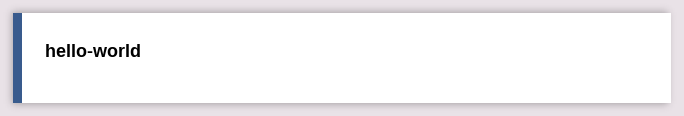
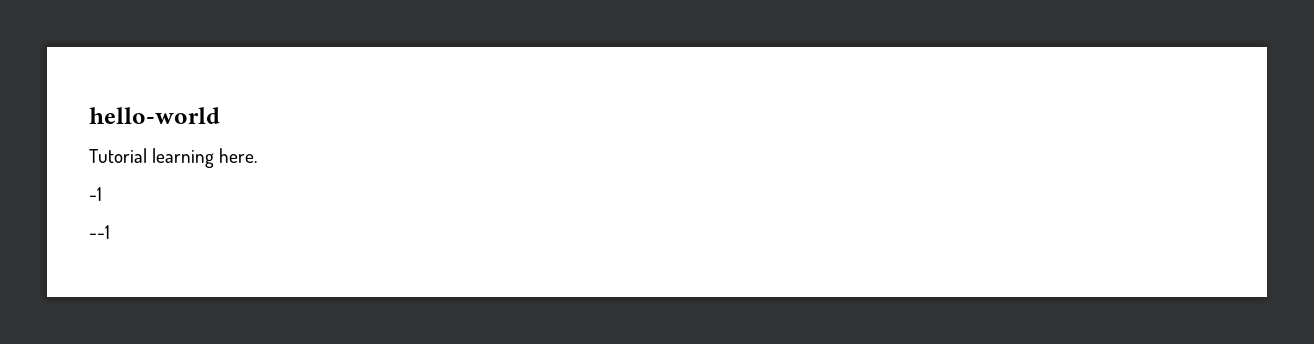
+ Tutorial learning here.
+ -1
+ --1

